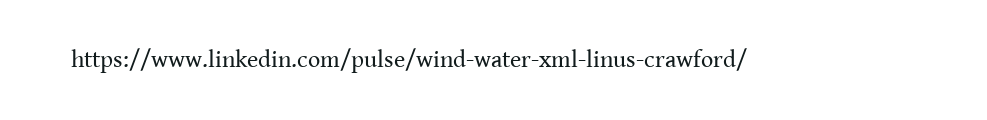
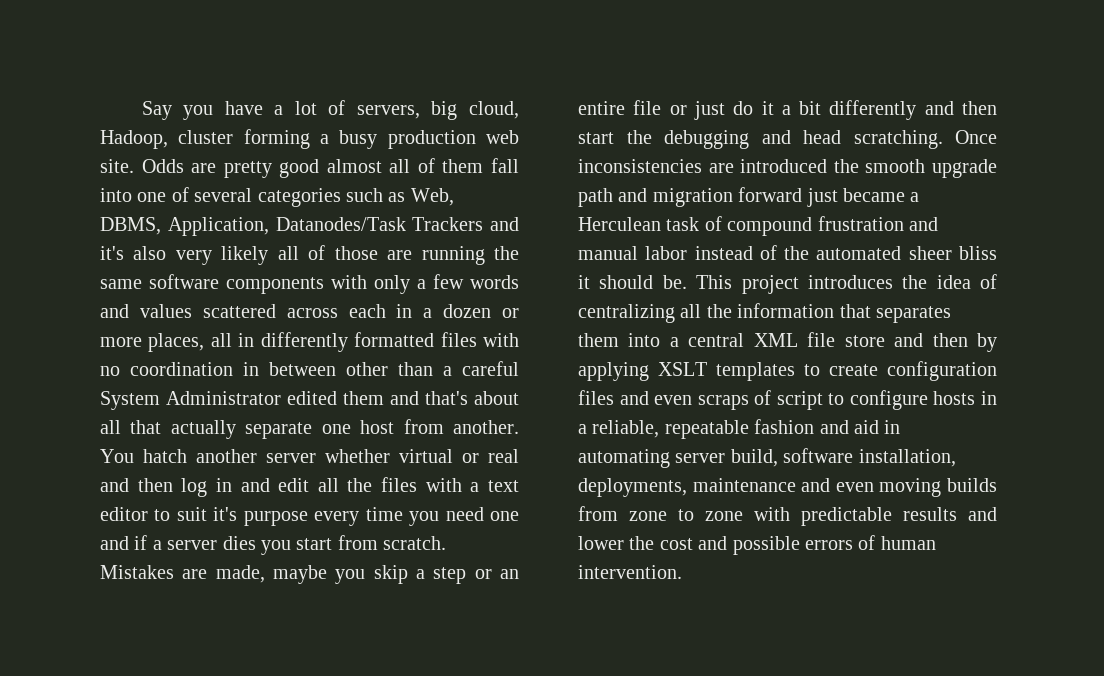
- https://www.linkedin.com/pulse/wind-water-xml-linus-crawford/
+ Say you have a lot of servers, big cloud, Hadoop, cluster forming a busy production web site. Odds are pretty good almost all of them fall into one of several categories such as Web, DBMS, Application, Datanodes/Task Trackers and it's also very likely all of those are running the same software components with only a few words and values scattered across each in a dozen or more places, all in differently formatted files with no coordination in between other than a careful System Administrator edited them and that's about all that actually separate one host from another. You hatch another server whether virtual or real and then log in and edit all the files with a text editor to suit it's purpose every time you need one and if a server dies you start from scratch. Mistakes are made, maybe you skip a step or an entire file or just do it a bit differently and then start the debugging and head scratching. Once inconsistencies are introduced the smooth upgrade path and migration forward just became a Herculean task of compound frustration and manual labor instead of the automated sheer bliss it should be. This project introduces the idea of centralizing all the information that separates them into a central XML file store and then by applying XSLT templates to create configuration files and even scraps of script to configure hosts in a reliable, repeatable fashion and aid in automating server build, software installation, deployments, maintenance and even moving builds from zone to zone with predictable results and lower the cost and possible errors of human intervention.

